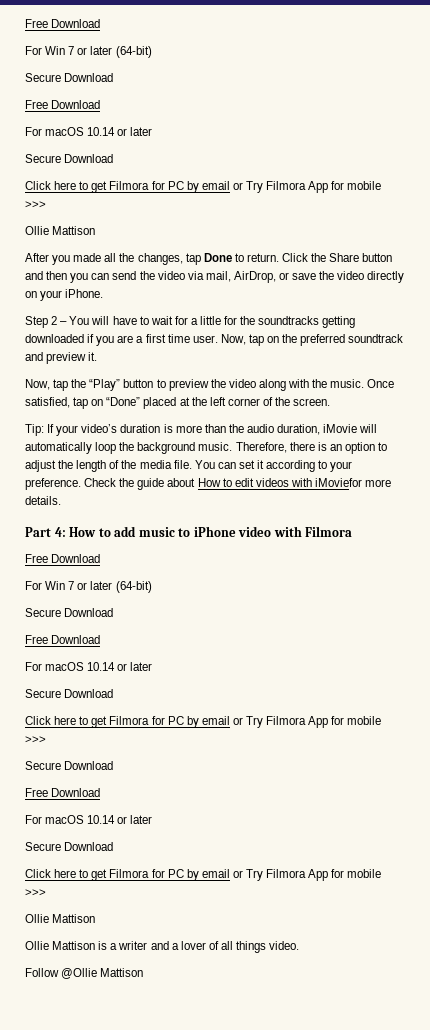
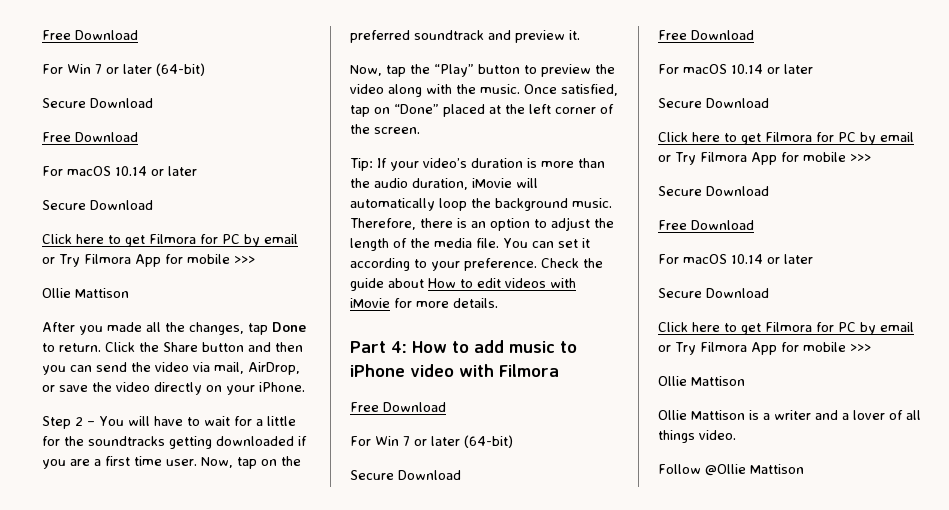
- Check the guide about How to edit videos with iMoviefor more details.
+ Check the guide about How to edit videos with iMovie for more details.

